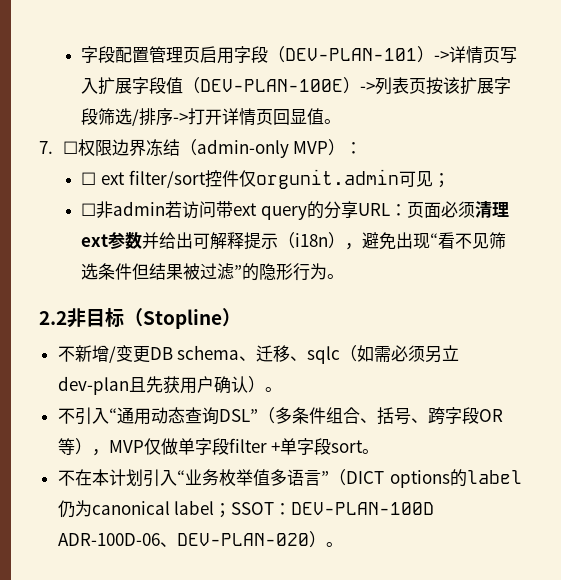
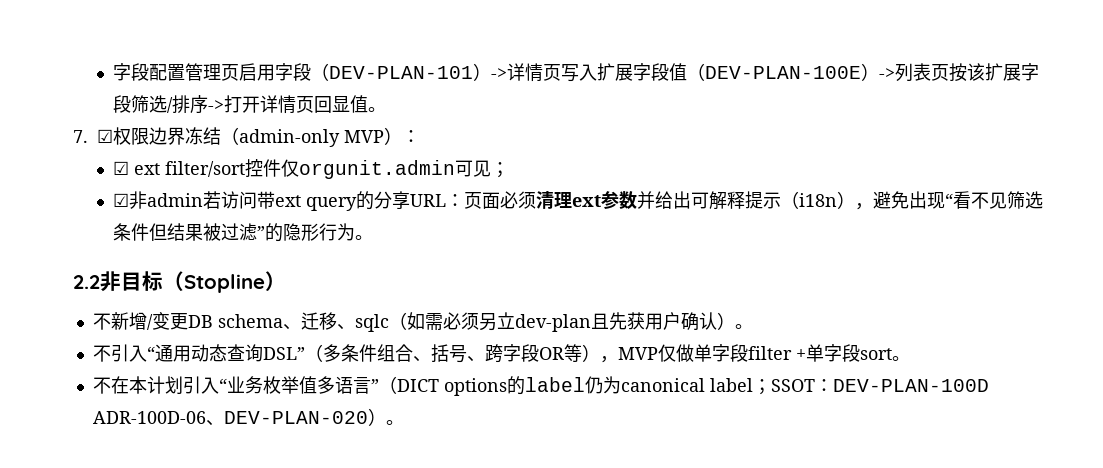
- 7. ☐权限边界冻结（admin-only MVP）：
+ 7. ☑权限边界冻结（admin-only MVP）：
- ☐ ext filter/sort控件仅orgunit.admin可见；
+ ☑ ext filter/sort控件仅orgunit.admin可见；
- ☐非admin若访问带ext query的分享URL：页面必须清理ext参数并给出可解释提示（i18n），避免出现“看不见筛选条件但结果被过滤”的隐形行为。
+ ☑非admin若访问带ext query的分享URL：页面必须清理ext参数并给出可解释提示（i18n），避免出现“看不见筛选条件但结果被过滤”的隐形行为。

